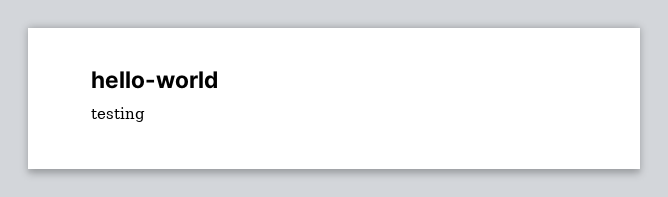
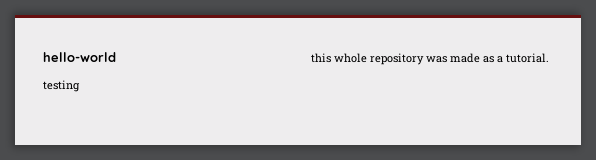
+ this whole repository was made as a tutorial.

